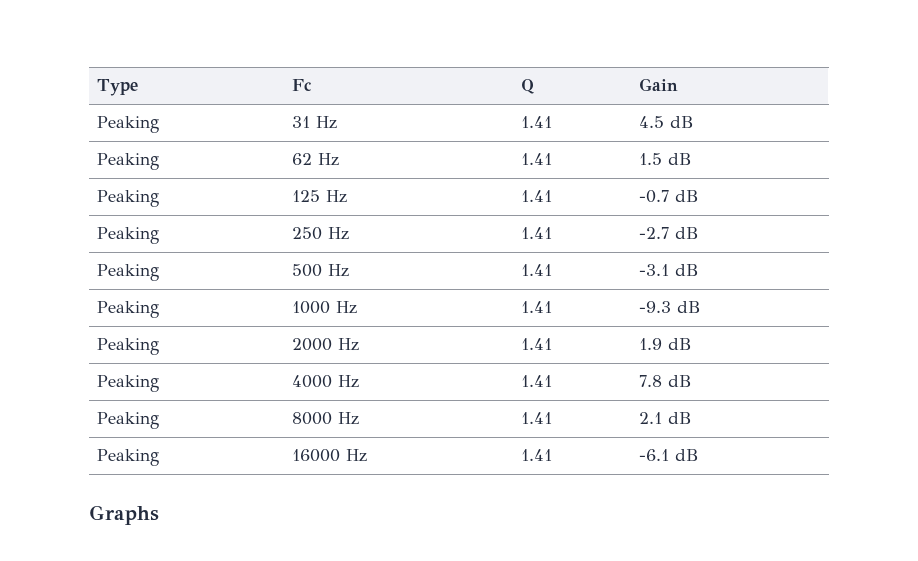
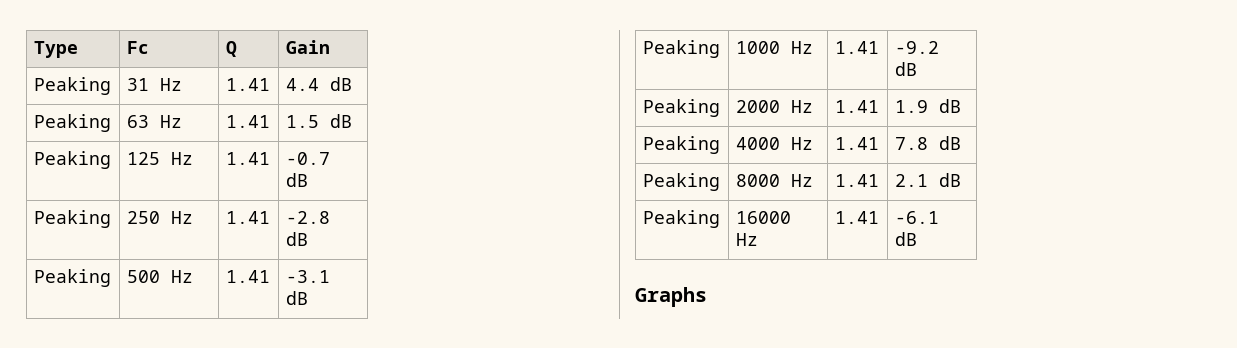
- Peaking | 31 Hz | 1.41 | 4.5 dB
- Peaking | 62 Hz | 1.41 | 1.5 dB
+ Peaking | 31 Hz | 1.41 | 4.4 dB
+ Peaking | 63 Hz | 1.41 | 1.5 dB
- Peaking | 250 Hz | 1.41 | -2.7 dB
+ Peaking | 250 Hz | 1.41 | -2.8 dB
- Peaking | 1000 Hz | 1.41 | -9.3 dB
+ Peaking | 1000 Hz | 1.41 | -9.2 dB

